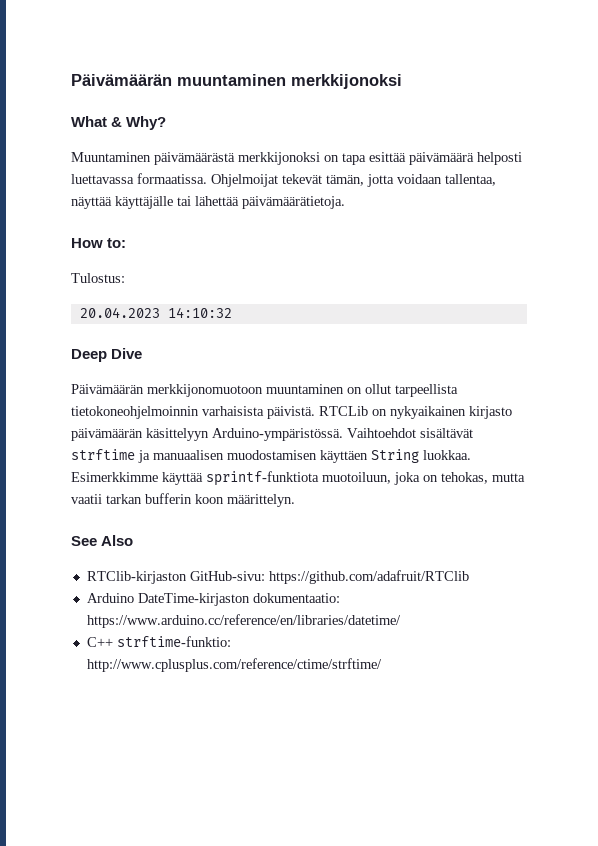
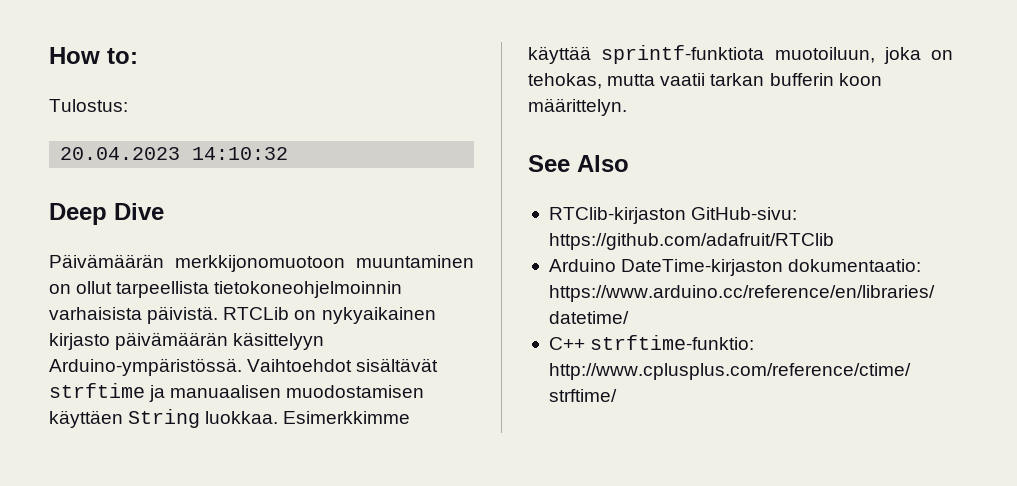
- Päivämäärän muuntaminen merkkijonoksi
- What & Why?
- Muuntaminen päivämäärästä merkkijonoksi on tapa esittää päivämäärä helposti luettavassa formaatissa. Ohjelmoijat tekevät tämän, jotta voidaan tallentaa, näyttää käyttäjälle tai lähettää päivämäärätietoja.

